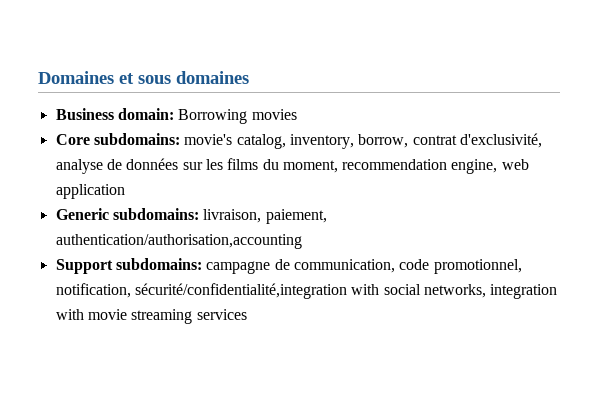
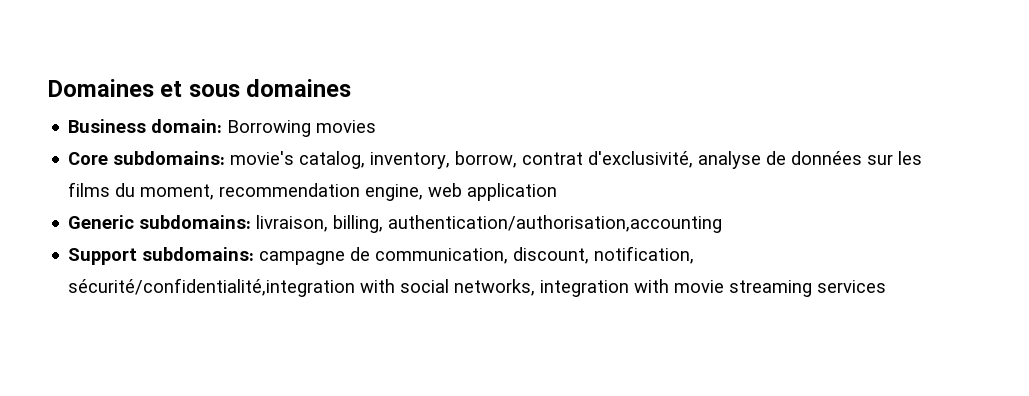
- Generic subdomains: livraison, paiement, authentication/authorisation,accounting
+ Generic subdomains: livraison, billing, authentication/authorisation,accounting
- Support subdomains: campagne de communication, code promotionnel, notification, sécurité/confidentialité,integration with social networks, integration with movie streaming services
+ Support subdomains: campagne de communication, discount, notification, sécurité/confidentialité,integration with social networks, integration with movie streaming services

